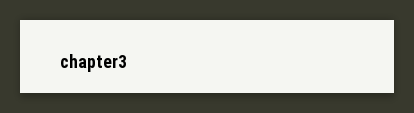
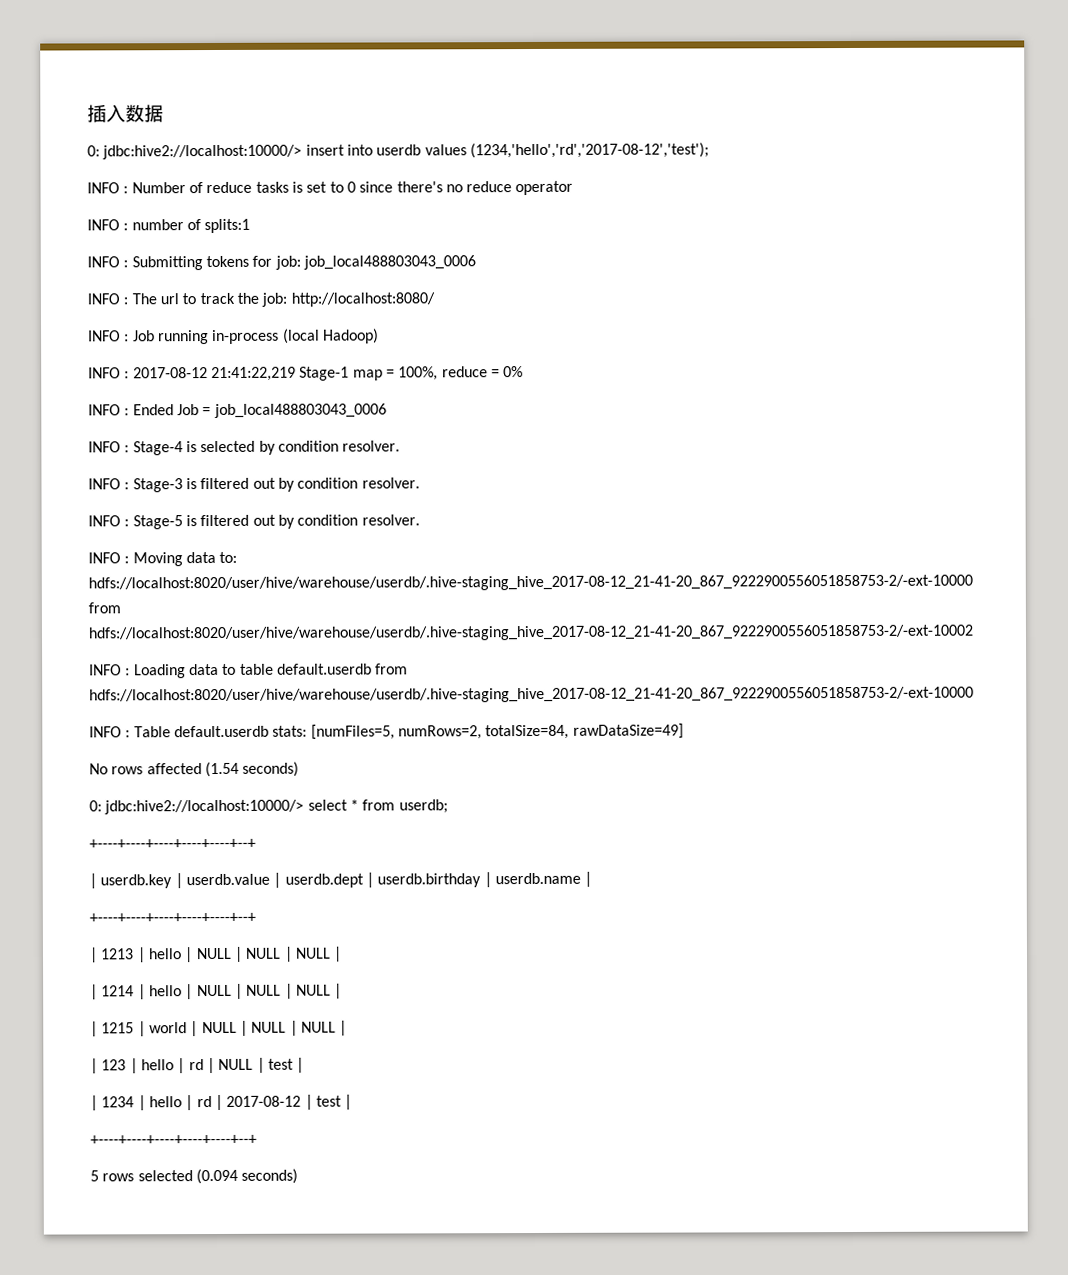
- chapter3
+ 插入数据
+ 0: jdbc:hive2://localhost:10000/> insert into userdb values (1234,'hello','rd','2017-08-12','test');
+ INFO : Number of reduce tasks is set to 0 since there's no reduce operator
+ INFO : number of splits:1
+ INFO : Submitting tokens for job: job_local488803043_0006
+ INFO : The url to track the job: http://localhost:8080/
+ INFO : Job running in-process (local Hadoop)
+ INFO : 2017-08-12 21:41:22,219 Stage-1 map = 100%, reduce = 0%
+ INFO : Ended Job = job_local488803043_0006
+ INFO : Stage-4 is selected by condition resolver.
+ INFO : Stage-3 is filtered out by condition resolver.
+ INFO : Stage-5 is filtered out by condition resolver.
+ INFO : Moving data to: hdfs://localhost:8020/user/hive/warehouse/userdb/.hive-staging_hive_2017-08-12_21-41-20_867_9222900556051858753-2/-ext-10000 from hdfs://localhost:8020/user/hive/warehouse/userdb/.hive-staging_hive_2017-08-12_21-41-20_867_9222900556051858753-2/-ext-10002
+ INFO : Loading data to table default.userdb from hdfs://localhost:8020/user/hive/warehouse/userdb/.hive-staging_hive_2017-08-12_21-41-20_867_9222900556051858753-2/-ext-10000
+ INFO : Table default.userdb stats: [numFiles=5, numRows=2, totalSize=84, rawDataSize=49]
+ No rows affected (1.54 seconds)
+ 0: jdbc:hive2://localhost:10000/> select * from userdb;
+ +----+----+----+----+----+--+
+ | userdb.key | userdb.value | userdb.dept | userdb.birthday | userdb.name |
+ +----+----+----+----+----+--+
+ | 1213 | hello | NULL | NULL | NULL |
+ | 1214 | hello | NULL | NULL | NULL |
+ | 1215 | world | NULL | NULL | NULL |
+ | 123 | hello | rd | NULL | test |
+ | 1234 | hello | rd | 2017-08-12 | test |
+ +----+----+----+----+----+--+
+ 5 rows selected (0.094 seconds)

